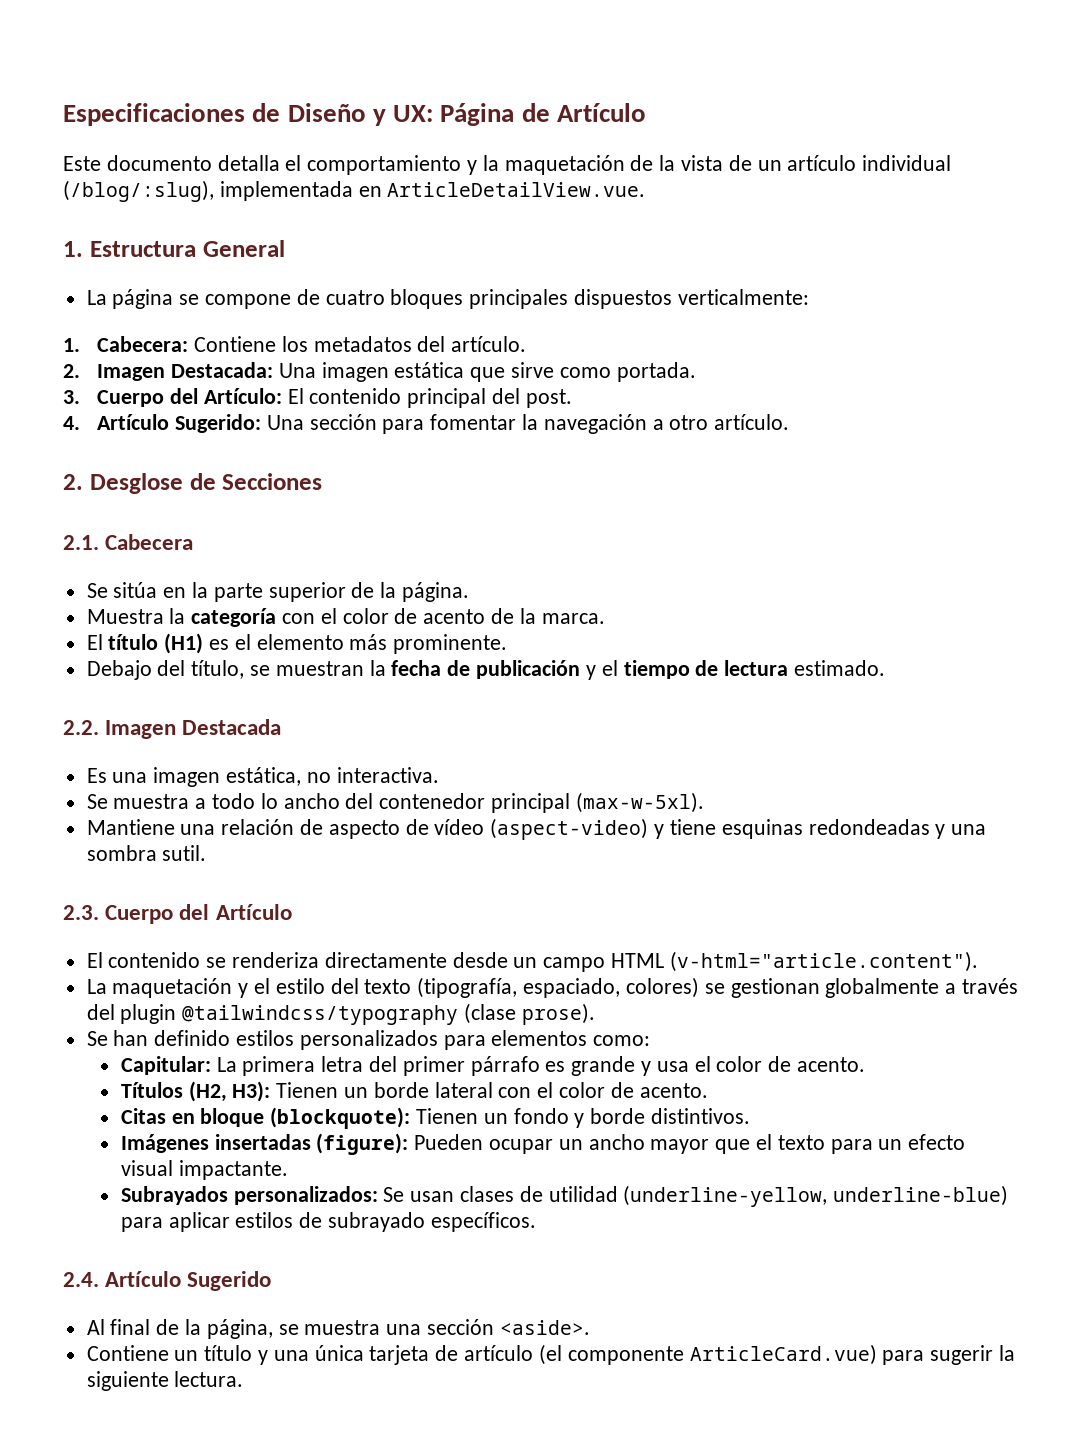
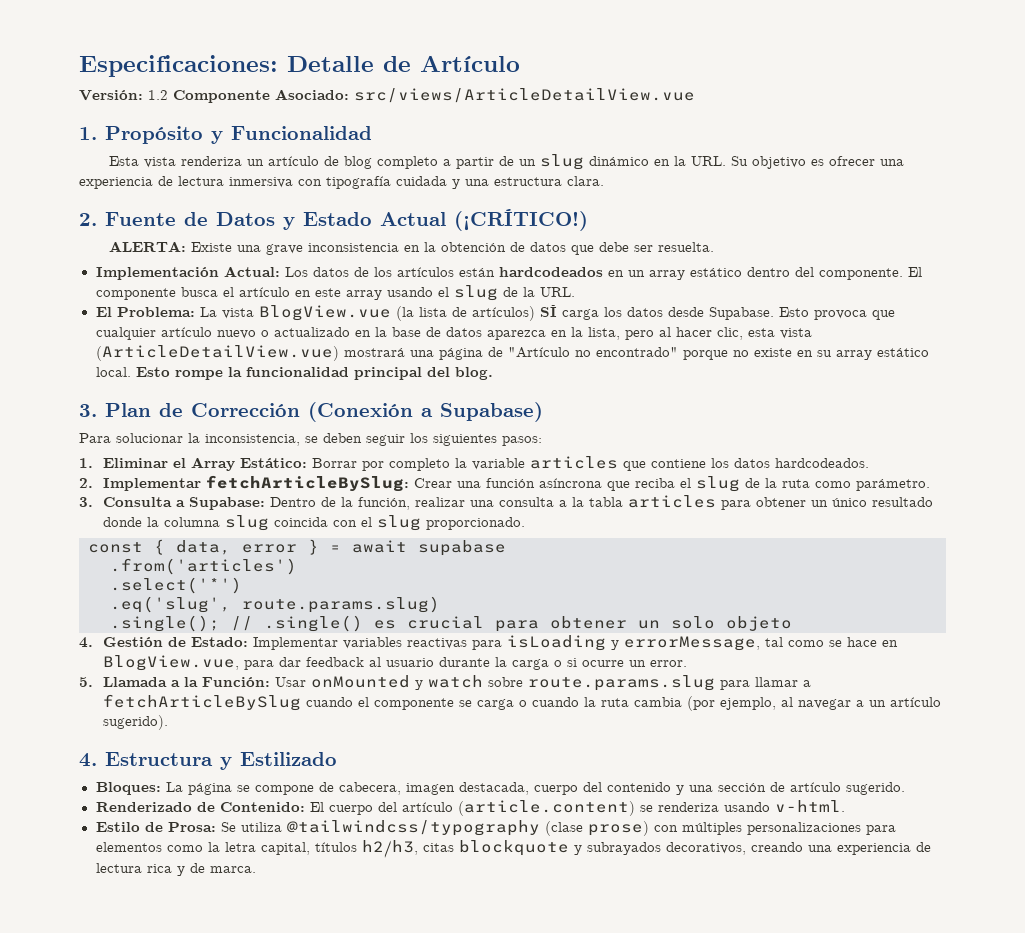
- Especificaciones de Diseño y UX: Página de Artículo
- Este documento detalla el comportamiento y la maquetación de la vista de un artículo individual (/blog/:slug), implementada en ArticleDetailView.vue.
- 1. Estructura General
- La página se compone de cuatro bloques principales dispuestos verticalmente:
- 1. Cabecera: Contiene los metadatos del artículo.
- 2. Imagen Destacada: Una imagen estática que sirve como portada.
- 3. Cuerpo del Artículo: El contenido principal del post.
- 4. Artículo Sugerido: Una sección para fomentar la navegación a otro artículo.
- 2. Desglose de Secciones
- 2.1. Cabecera
- Se sitúa en la parte superior de la página.
- Muestra la categoría con el color de acento de la marca.
- El título (H1) es el elemento más prominente.
- Debajo del título, se muestran la fecha de publicación y el tiempo de lectura estimado.
- 2.2. Imagen Destacada
- Es una imagen estática, no interactiva.
- Se muestra a todo lo ancho del contenedor principal (max-w-5xl).
- Mantiene una relación de aspecto de vídeo (aspect-video) y tiene esquinas redondeadas y una sombra sutil.
- 2.3. Cuerpo del Artículo
- El contenido se renderiza directamente desde un campo HTML (v-html="article.content").
- La maquetación y el estilo del texto (tipografía, espaciado, colores) se gestionan globalmente a través del plugin @tailwindcss/typography (clase prose).
- Se han definido estilos personalizados para elementos como:
- Capitular: La primera letra del primer párrafo es grande y usa el color de acento.
- Títulos (H2, H3): Tienen un borde lateral con el color de acento.
- Citas en bloque (blockquote): Tienen un fondo y borde distintivos.
- Imágenes insertadas (figure): Pueden ocupar un ancho mayor que el texto para un efecto visual impactante.
- Subrayados personalizados: Se usan clases de utilidad (underline-yellow, underline-blue) para aplicar estilos de subrayado específicos.
- 2.4. Artículo Sugerido
- Al final de la página, se muestra una sección <aside>.
- Contiene un título y una única tarjeta de artículo (el componente ArticleCard.vue) para sugerir la siguiente lectura.
+ Especificaciones: Detalle de Artículo
+ Versión: 1.2 Componente Asociado: src/views/ArticleDetailView.vue
+ 1. Propósito y Funcionalidad
+ Esta vista renderiza un artículo de blog completo a partir de un slug dinámico en la URL. Su objetivo es ofrecer una experiencia de lectura inmersiva con tipografía cuidada y una estructura clara.
+ 2. Fuente de Datos y Estado Actual (¡CRÍTICO!)
+ ALERTA: Existe una grave inconsistencia en la obtención de datos que debe ser resuelta.
+ Implementación Actual: Los datos de los artículos están hardcodeados en un array estático dentro del componente. El componente busca el artículo en este array usando el slug de la URL.
+ El Problema: La vista BlogView.vue (la lista de artículos) SÍ carga los datos desde Supabase. Esto provoca que cualquier artículo nuevo o actualizado en la base de datos aparezca en la lista, pero al hacer clic, esta vista (ArticleDetailView.vue) mostrará una página de "Artículo no encontrado" porque no existe en su array estático local. Esto rompe la funcionalidad principal del blog.
+ 3. Plan de Corrección (Conexión a Supabase)
+ Para solucionar la inconsistencia, se deben seguir los siguientes pasos:
+ 1. Eliminar el Array Estático: Borrar por completo la variable articles que contiene los datos hardcodeados.
+ 2. Implementar fetchArticleBySlug: Crear una función asíncrona que reciba el slug de la ruta como parámetro.
+ 3. Consulta a Supabase: Dentro de la función, realizar una consulta a la tabla articles para obtener un único resultado donde la columna slug coincida con el slug proporcionado.
+ const { data, error } = await supabase
+ .from('articles')
+ .select('*')
+ .eq('slug', route.params.slug)
+ .single(); // .single() es crucial para obtener un solo objeto
+ 4. Gestión de Estado: Implementar variables reactivas para isLoading y errorMessage, tal como se hace en BlogView.vue, para dar feedback al usuario durante la carga o si ocurre un error.
+ 5. Llamada a la Función: Usar onMounted y watch sobre route.params.slug para llamar a fetchArticleBySlug cuando el componente se carga o cuando la ruta cambia (por ejemplo, al navegar a un artículo sugerido).
+ 4. Estructura y Estilizado
+ Bloques: La página se compone de cabecera, imagen destacada, cuerpo del contenido y una sección de artículo sugerido.
+ Renderizado de Contenido: El cuerpo del artículo (article.content) se renderiza usando v-html.
+ Estilo de Prosa: Se utiliza @tailwindcss/typography (clase prose) con múltiples personalizaciones para elementos como la letra capital, títulos h2/h3, citas blockquote y subrayados decorativos, creando una experiencia de lectura rica y de marca.

